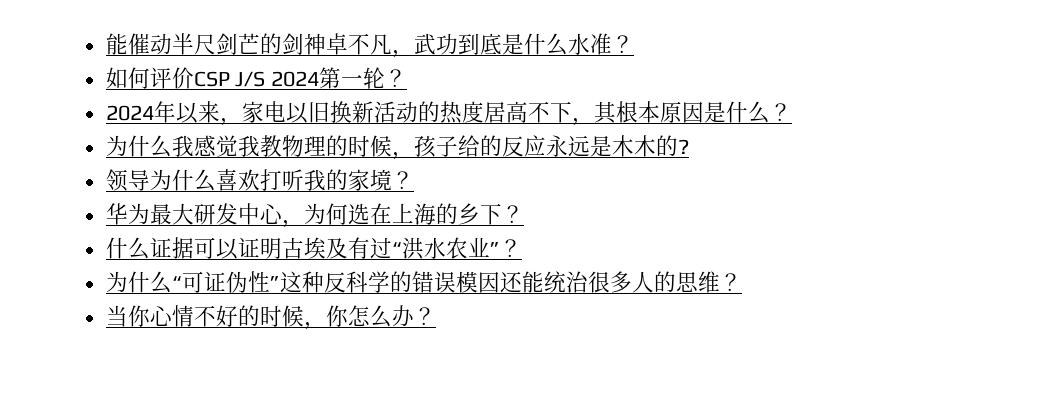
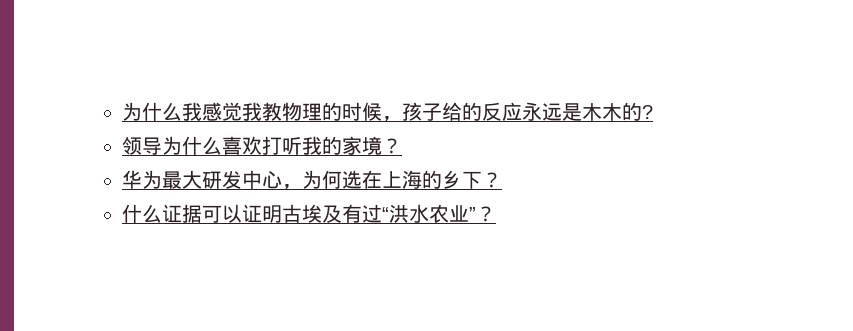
- 能催动半尺剑芒的剑神卓不凡，武功到底是什么水准？
- 如何评价CSP J/S 2024第一轮？
- 2024年以来，家电以旧换新活动的热度居高不下，其根本原因是什么？
- 为什么“可证伪性”这种反科学的错误模因还能统治很多人的思维？
- 当你心情不好的时候，你怎么办？

